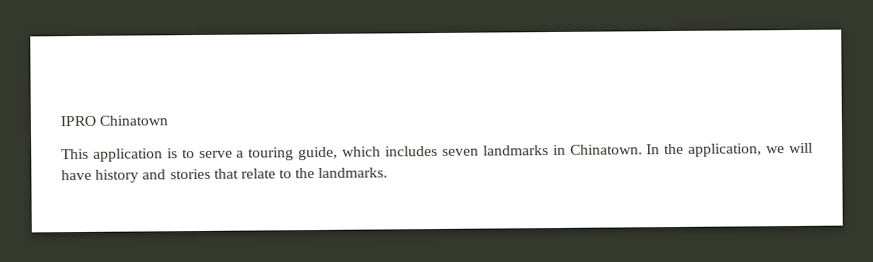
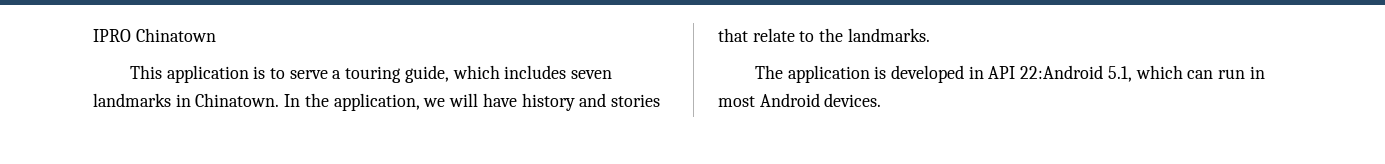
+ The application is developed in API 22:Android 5.1, which can run in most Android devices.

